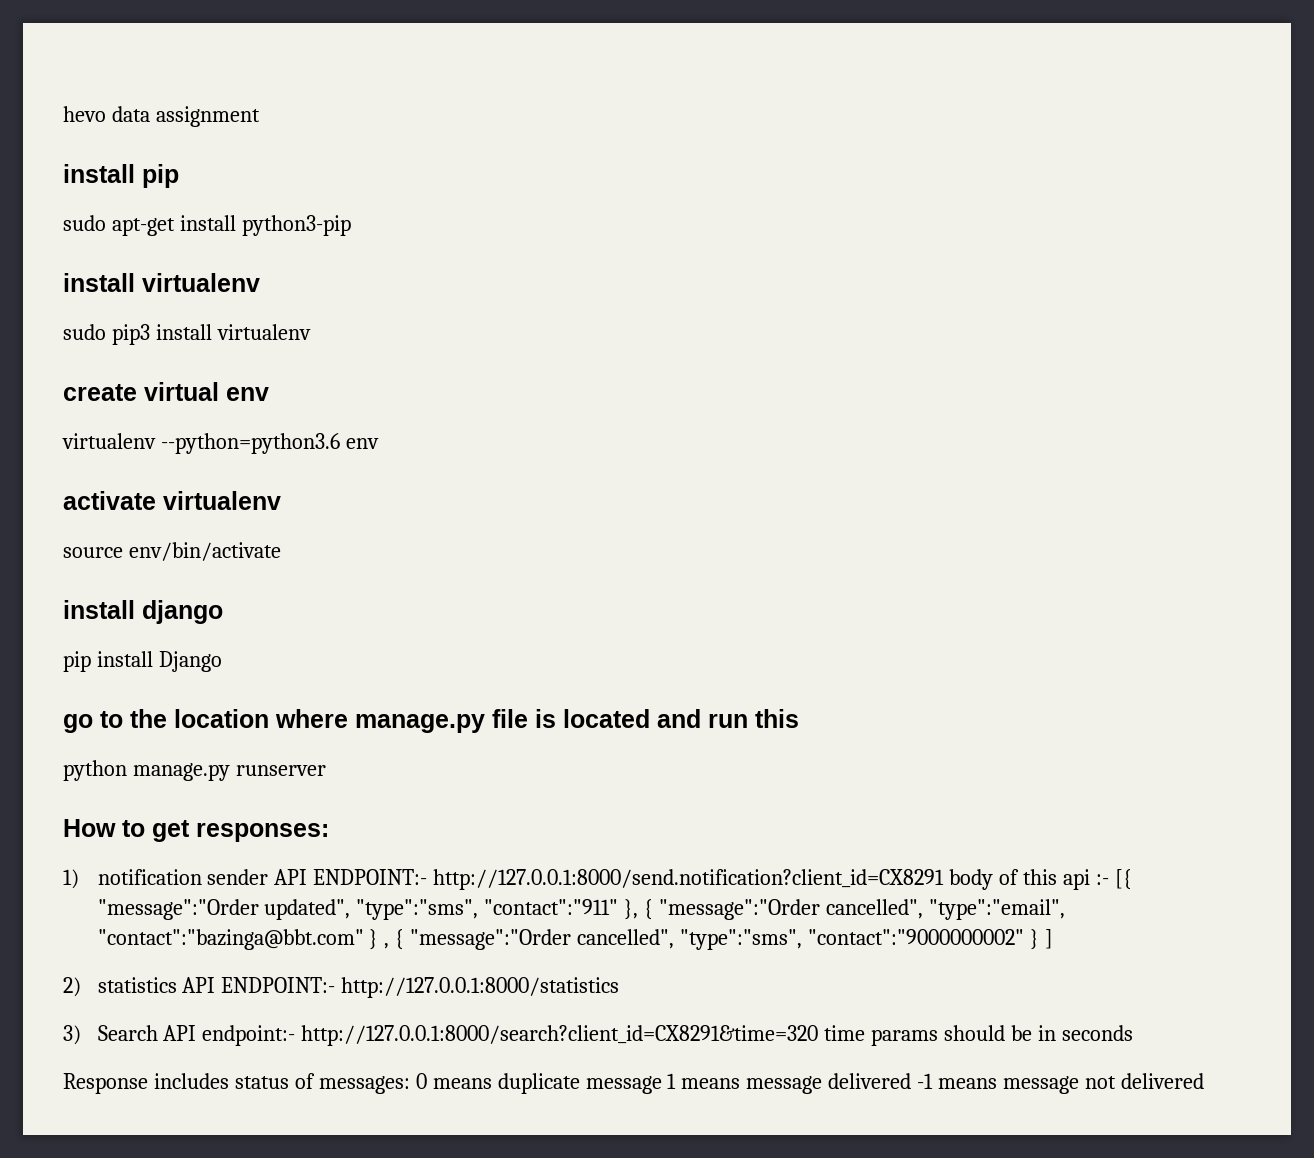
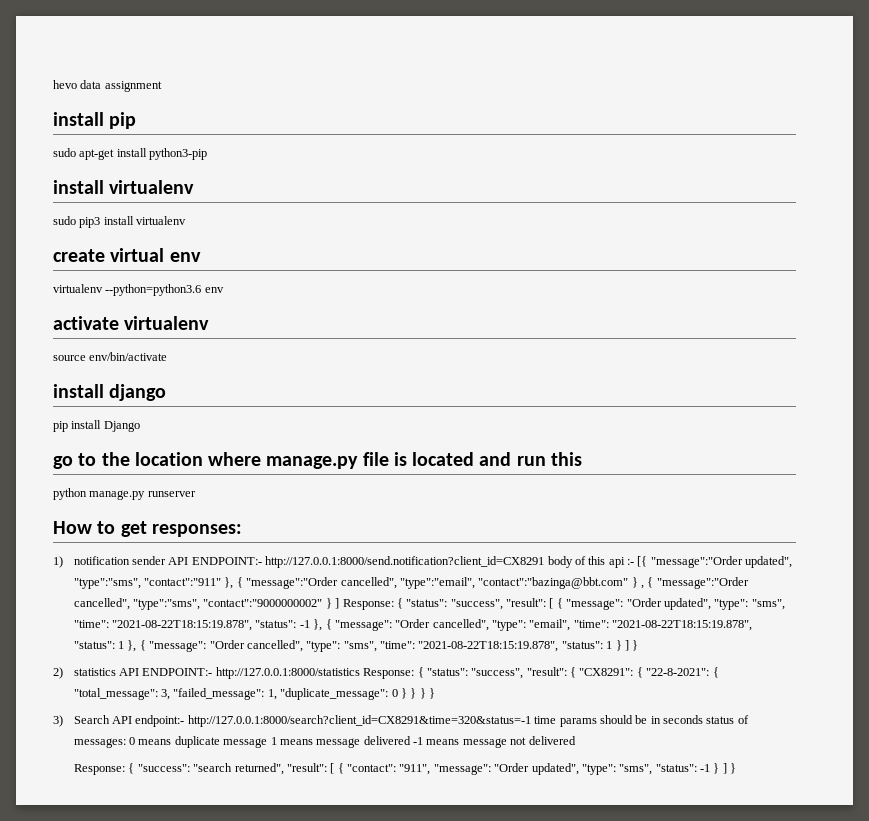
- 1) notification sender API ENDPOINT:- http://127.0.0.1:8000/send.notification?client_id=CX8291 body of this api :- [{ "message":"Order updated", "type":"sms", "contact":"911" }, { "message":"Order cancelled", "type":"email", "contact":"bazinga@bbt.com" } , { "message":"Order cancelled", "type":"sms", "contact":"9000000002" } ]
+ 1) notification sender API ENDPOINT:- http://127.0.0.1:8000/send.notification?client_id=CX8291 body of this api :- [{ "message":"Order updated", "type":"sms", "contact":"911" }, { "message":"Order cancelled", "type":"email", "contact":"bazinga@bbt.com" } , { "message":"Order cancelled", "type":"sms", "contact":"9000000002" } ] Response: { "status": "success", "result": [ { "message": "Order updated", "type": "sms", "time": "2021-08-22T18:15:19.878", "status": -1 }, { "message": "Order cancelled", "type": "email", "time": "2021-08-22T18:15:19.878", "status": 1 }, { "message": "Order cancelled", "type": "sms", "time": "2021-08-22T18:15:19.878", "status": 1 } ] }
- 2) statistics API ENDPOINT:- http://127.0.0.1:8000/statistics
+ 2) statistics API ENDPOINT:- http://127.0.0.1:8000/statistics Response: { "status": "success", "result": { "CX8291": { "22-8-2021": { "total_message": 3, "failed_message": 1, "duplicate_message": 0 } } } }
- 3) Search API endpoint:- http://127.0.0.1:8000/search?client_id=CX8291&time=320 time params should be in seconds
- Response includes status of messages: 0 means duplicate message 1 means message delivered -1 means message not delivered
+ 3) Search API endpoint:- http://127.0.0.1:8000/search?client_id=CX8291&time=320&status=-1 time params should be in seconds status of messages: 0 means duplicate message 1 means message delivered -1 means message not delivered
+ Response: { "success": "search returned", "result": [ { "contact": "911", "message": "Order updated", "type": "sms", "status": -1 } ] }

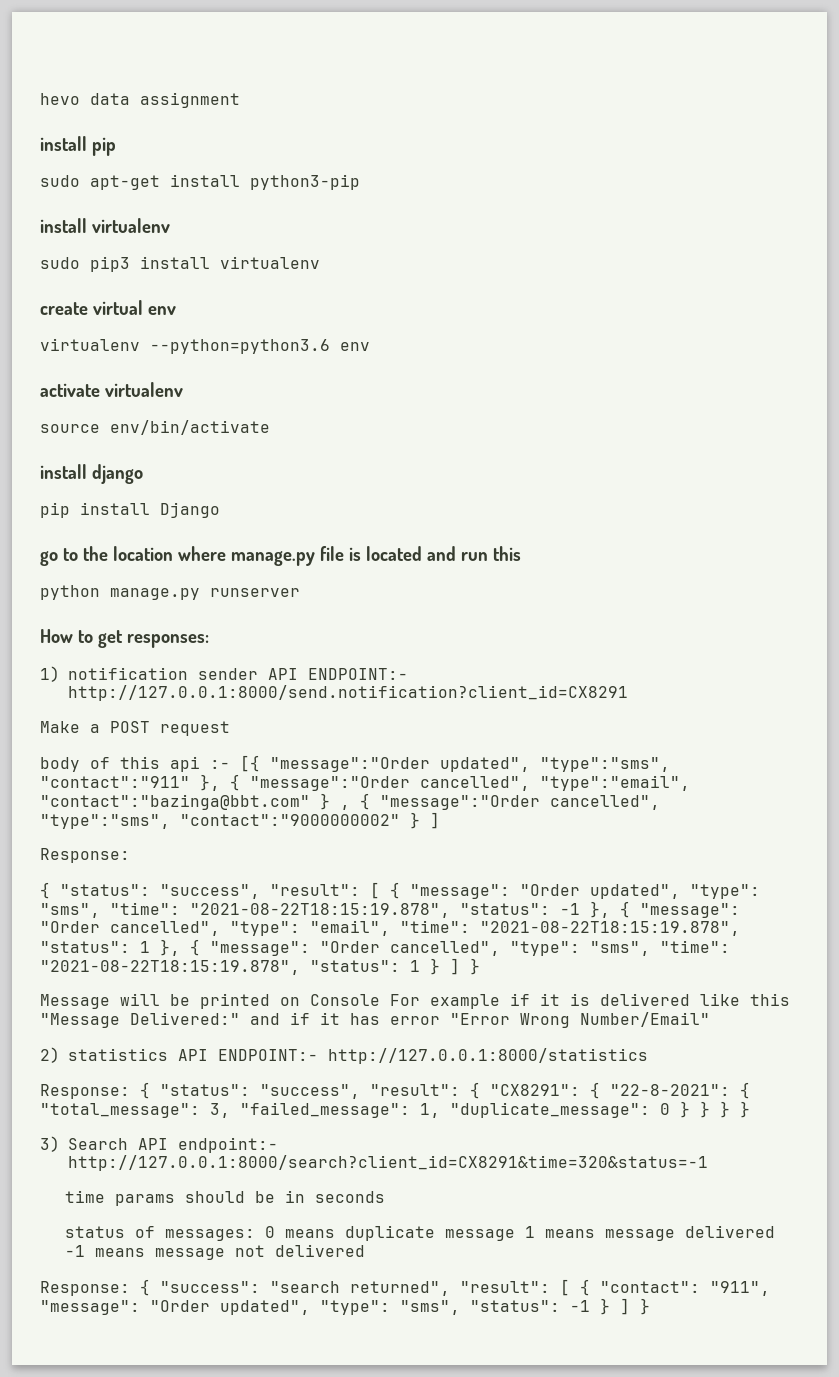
- 1) notification sender API ENDPOINT:- http://127.0.0.1:8000/send.notification?client_id=CX8291 body of this api :- [{ "message":"Order updated", "type":"sms", "contact":"911" }, { "message":"Order cancelled", "type":"email", "contact":"bazinga@bbt.com" } , { "message":"Order cancelled", "type":"sms", "contact":"9000000002" } ] Response: { "status":
+ 1) notification sender API ENDPOINT:- http://127.0.0.1:8000/send.notification?client_id=CX8291
+ Make a POST request
+ body of this api :- [{ "message":"Order updated", "type":"sms", "contact":"911" }, { "message":"Order cancelled", "type":"email", "contact":"bazinga@bbt.com" } , { "message":"Order cancelled", "type":"sms", "contact":"9000000002" } ]
+ Response:
+ { "status":
+ Message will be printed on Console For example if it is delivered like this "Message Delivered:" and if it has error "Error Wrong Number/Email"
- 2) statistics API ENDPOINT:- http://127.0.0.1:8000/statistics Response: { "status": "success", "result": { "CX8291": { "22-8-2021": { "total_message": 3, "failed_message": 1, "duplicate_message": 0 } } } }
+ 2) statistics API ENDPOINT:- http://127.0.0.1:8000/statistics
+ Response: { "status": "success", "result": { "CX8291": { "22-8-2021": { "total_message": 3, "failed_message": 1, "duplicate_message": 0 } } } }
- 3) Search API endpoint:- http://127.0.0.1:8000/search?client_id=CX8291&time=320&status=-1 time params should be in seconds status of messages: 0 means duplicate message 1 means message delivered -1 means message not delivered
+ 3) Search API endpoint:- http://127.0.0.1:8000/search?client_id=CX8291&time=320&status=-1
+ time params should be in seconds
+ status of messages: 0 means duplicate message 1 means message delivered -1 means message not delivered

